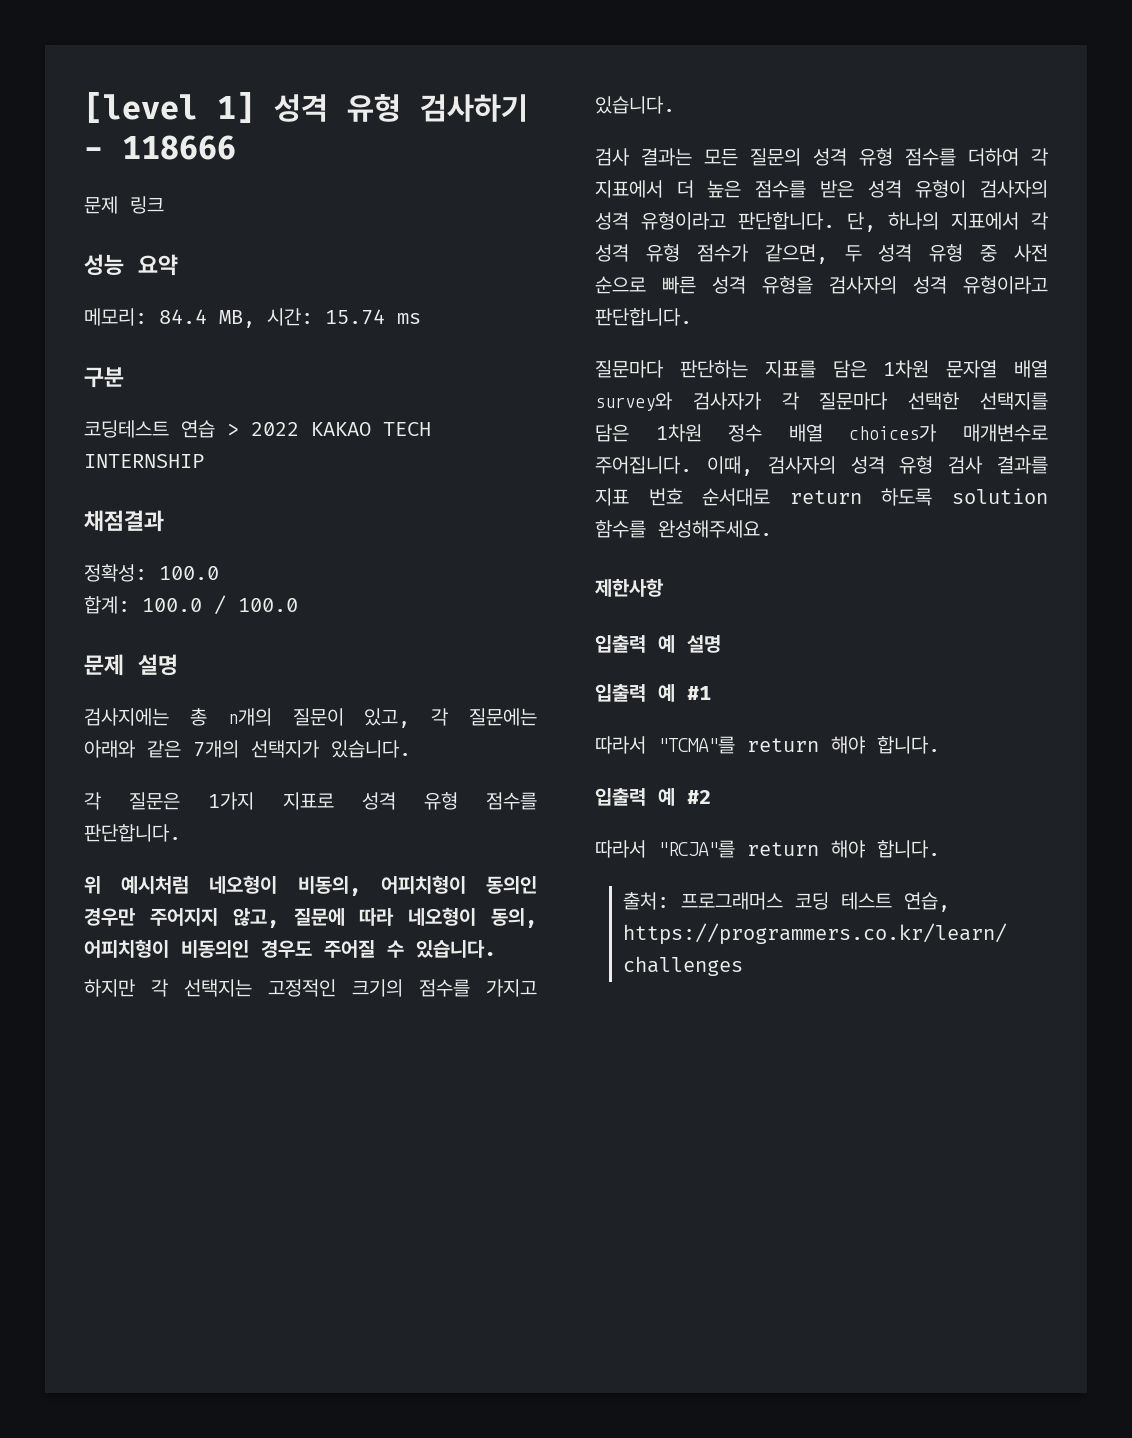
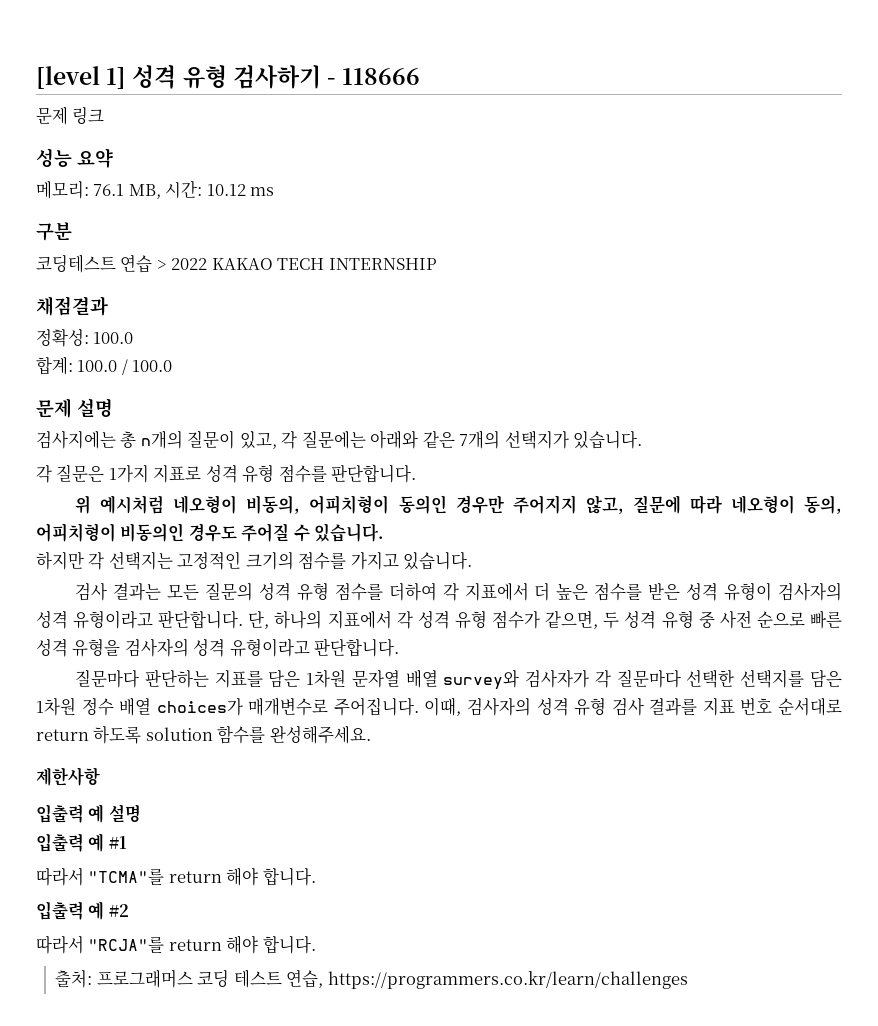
- 메모리: 84.4 MB, 시간: 15.74 ms
+ 메모리: 76.1 MB, 시간: 10.12 ms

